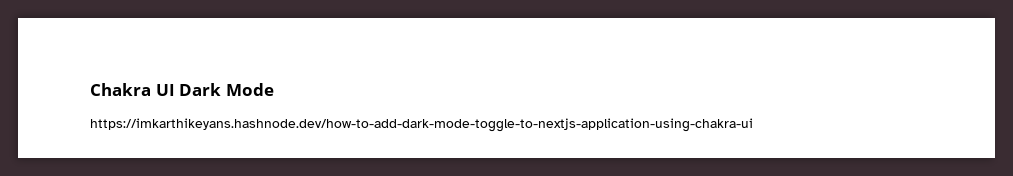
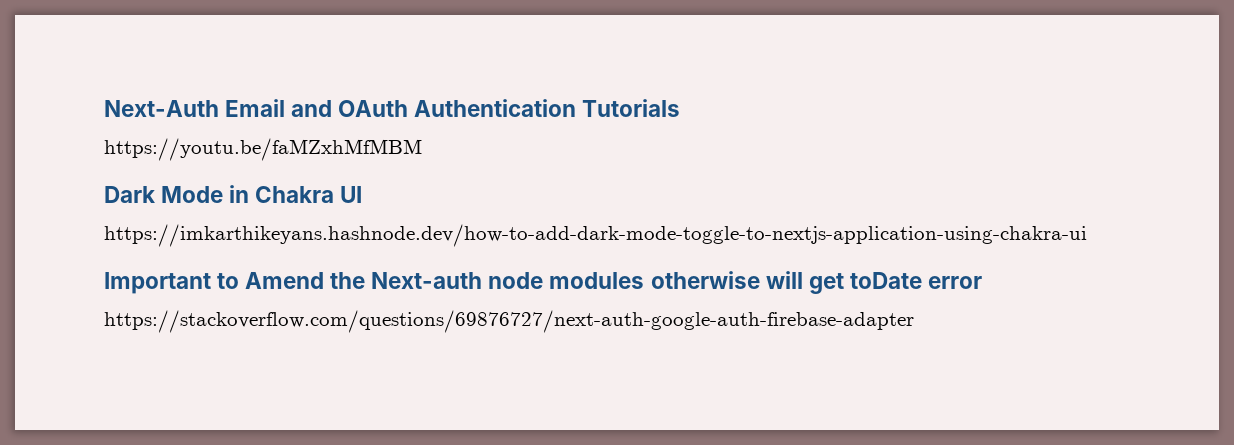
- Chakra UI Dark Mode
+ Next-Auth Email and OAuth Authentication Tutorials
+ https://youtu.be/faMZxhMfMBM
+ Dark Mode in Chakra UI
+ Important to Amend the Next-auth node modules otherwise will get toDate error
+ https://stackoverflow.com/questions/69876727/next-auth-google-auth-firebase-adapter

